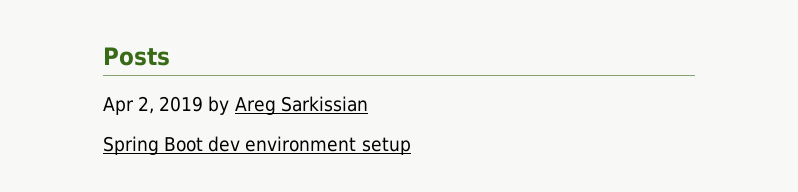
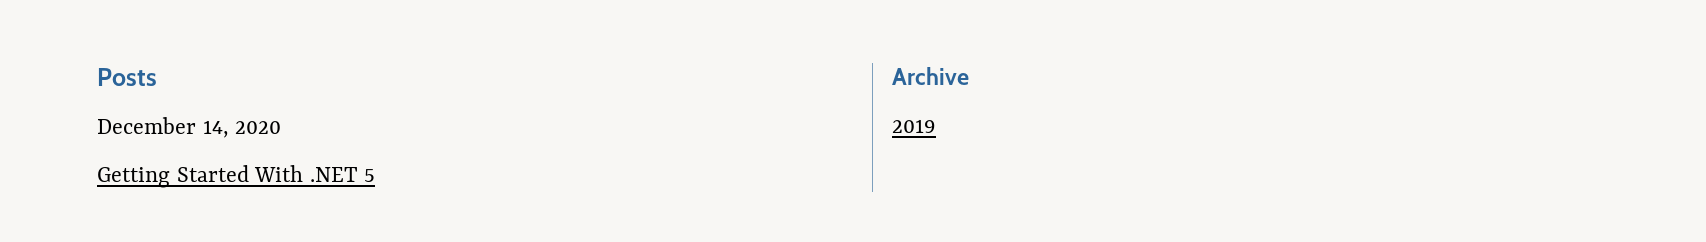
- Apr 2, 2019 by Areg Sarkissian
- Spring Boot dev environment setup
+ December 14, 2020
+ Getting Started With .NET 5
+ Archive
+ 2019

